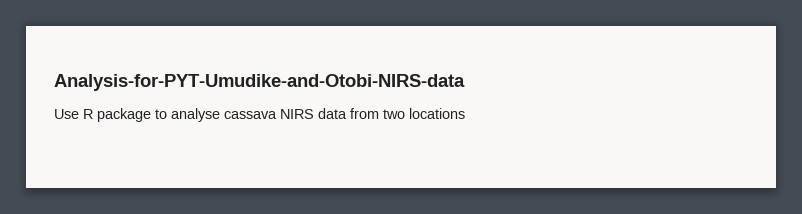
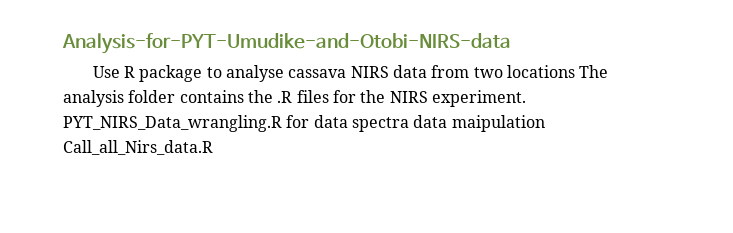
- Use R package to analyse cassava NIRS data from two locations
+ Use R package to analyse cassava NIRS data from two locations The analysis folder contains the .R files for the NIRS experiment. PYT_NIRS_Data_wrangling.R for data spectra data maipulation Call_all_Nirs_data.R

